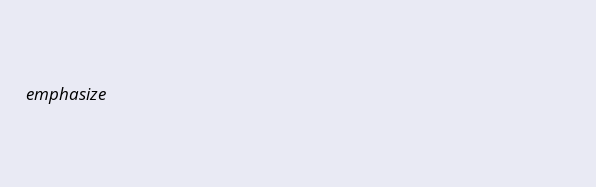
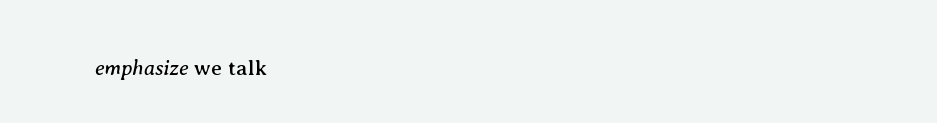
- emphasize
+ emphasize we talk

